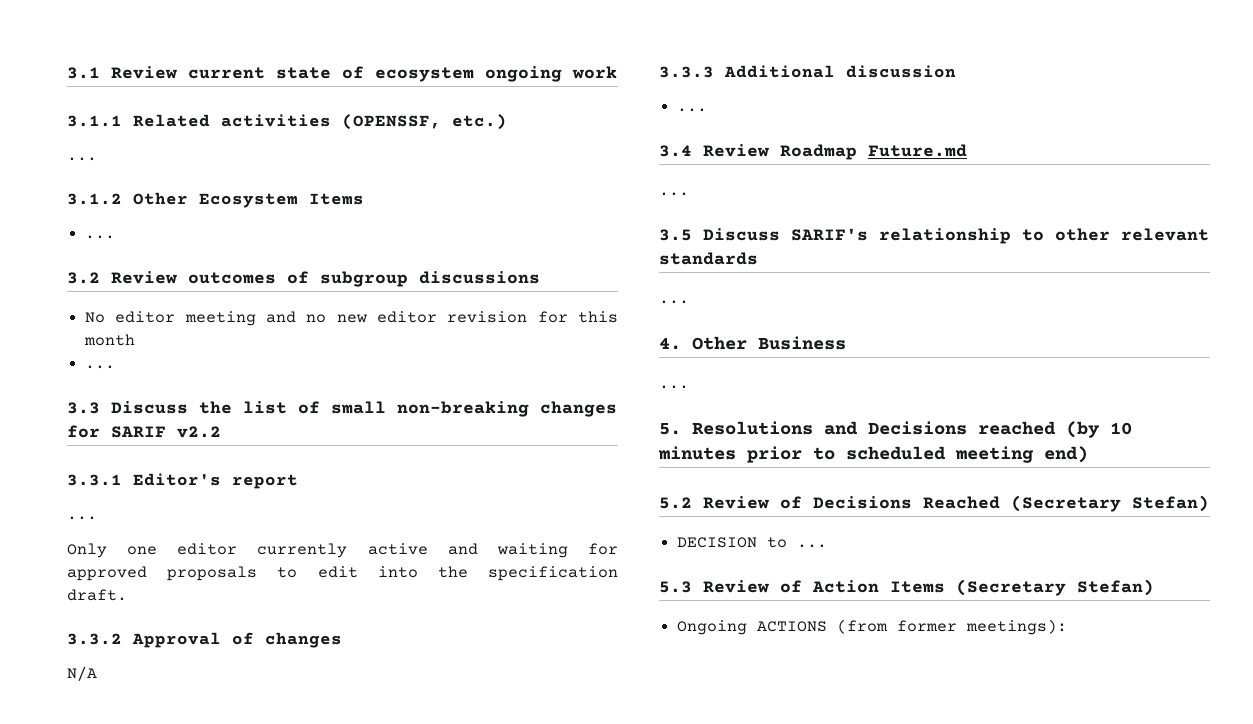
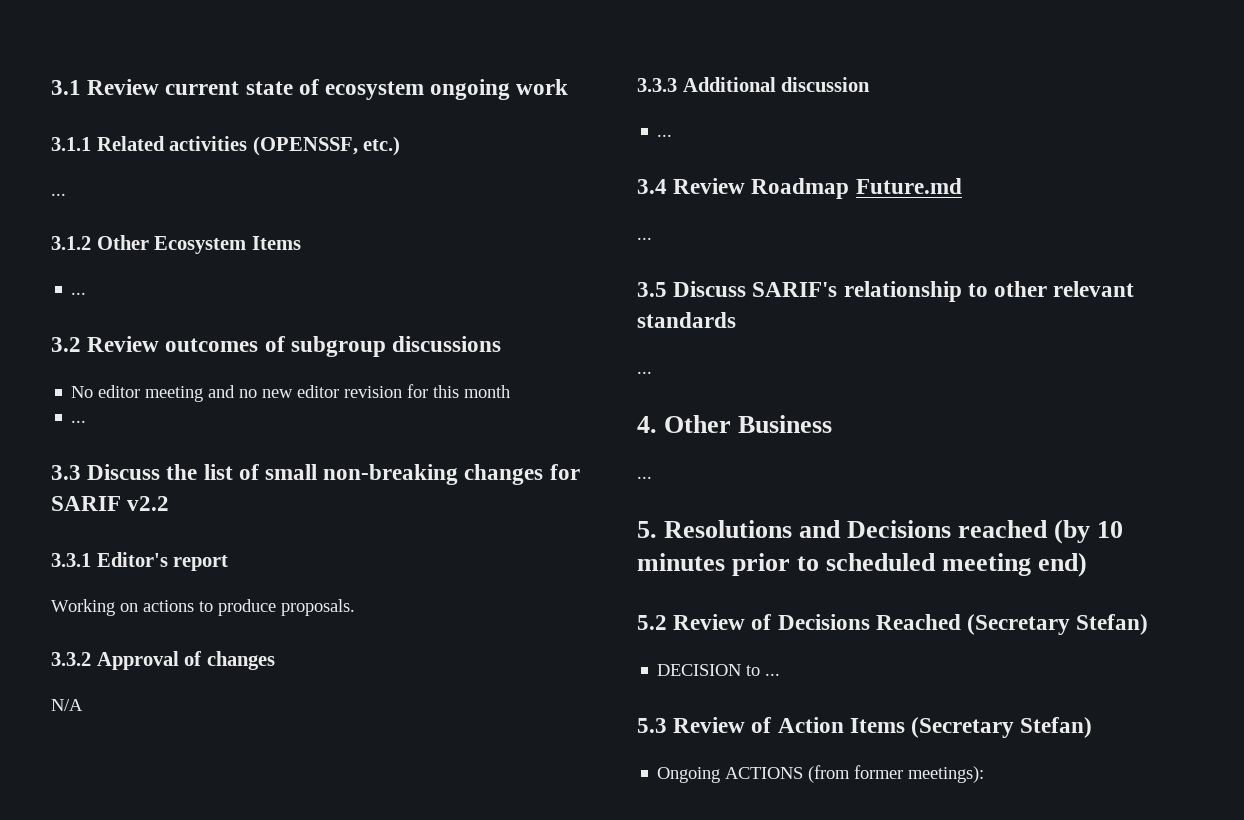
  3.3.1 Editor's report
- ...
- Only one editor currently active and waiting for approved proposals to edit into the specification draft.
+ Working on actions to produce proposals.

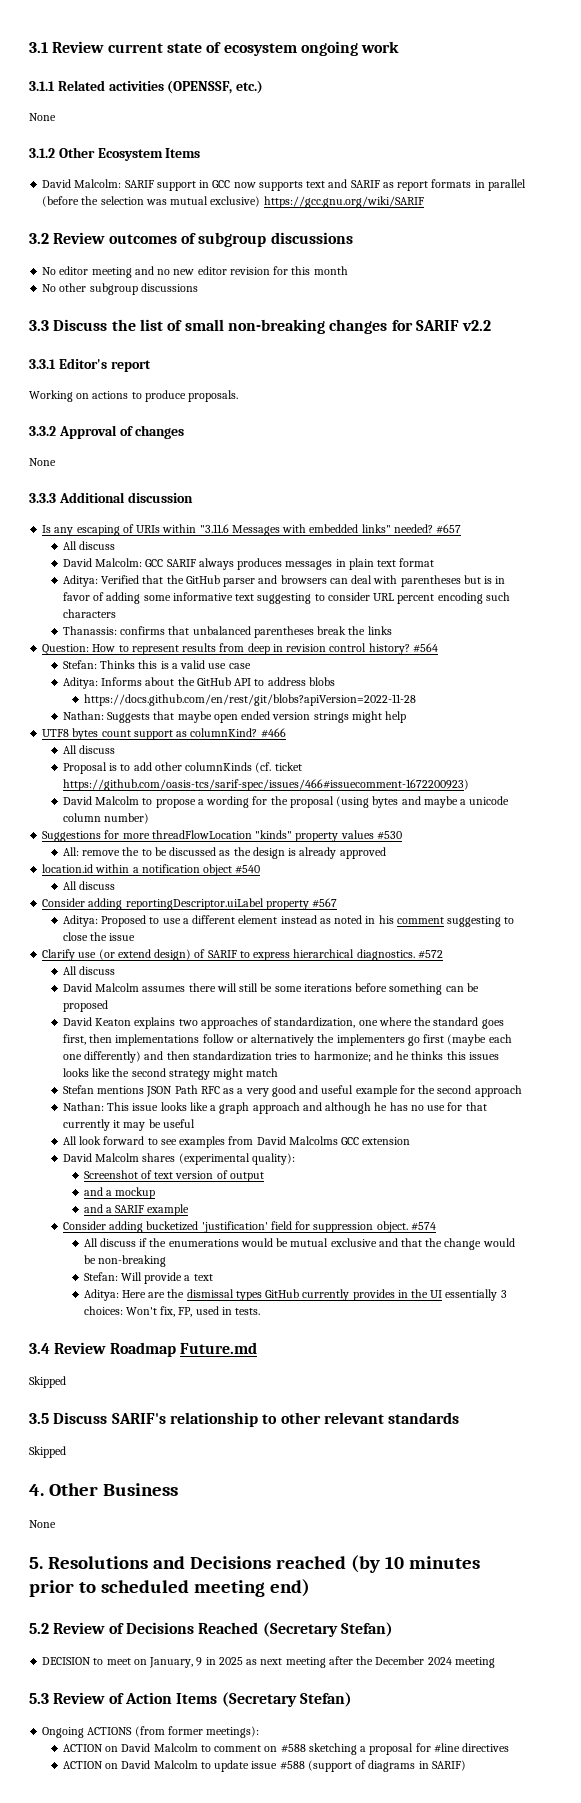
  3.1.1 Related activities (OPENSSF, etc.)
- ...
+ None
  3.1.2 Other Ecosystem Items
- ...
+ David Malcolm: SARIF support in GCC now supports text and SARIF as report formats in parallel (before the selection was mutual exclusive) https://gcc.gnu.org/wiki/SARIF
  No editor meeting and no new editor revision for this month
- ...
+ No other subgroup discussions
  3.3.2 Approval of changes
- N/A
+ None
  3.3.3 Additional discussion
- ...
+ Is any escaping of URIs within "3.11.6 Messages with embedded links" needed? #657
+ All discuss
+ David Malcolm: GCC SARIF always produces messages in plain text format
+ Aditya: Verified that the GitHub parser and browsers can deal with parentheses but is in favor of adding some informative text suggesting to consider URL percent encoding such characters
+ Thanassis: confirms that unbalanced parentheses break the links
+ Question: How to represent results from deep in revision control history? #564
+ Stefan: Thinks this is a valid use case
+ Aditya: Informs about the GitHub API to address blobs
+ https://docs.github.com/en/rest/git/blobs?apiVersion=2022-11-28
+ Nathan: Suggests that maybe open ended version strings might help
+ UTF8 bytes count support as columnKind? #466
+ All discuss
+ Proposal is to add other columnKinds (cf. ticket https://github.com/oasis-tcs/sarif-spec/issues/466#issuecomment-1672200923)
+ David Malcolm to propose a wording for the proposal (using bytes and maybe a unicode column number)
+ Suggestions for more threadFlowLocation "kinds" property values #530
+ All: remove the to be discussed as the design is already approved
+ location.id within a notification object #540
+ All discuss
+ Consider adding reportingDescriptor.uiLabel property #567
+ Aditya: Proposed to use a different element instead as noted in his comment suggesting to close the issue
+ Clarify use (or extend design) of SARIF to express hierarchical diagnostics. #572
+ All discuss
+ David Malcolm assumes there will still be some iterations before something can be proposed
+ David Keaton explains two approaches of standardization, one where the standard goes first, then implementations follow or alternatively the implementers go first (maybe each one differently) and then standardization tries to harmonize; and he thinks this issues looks like the second strategy might match
+ Stefan mentions JSON Path RFC as a very good and useful example for the second approach
+ Nathan: This issue looks like a graph approach and although he has no use for that currently it may be useful
+ All look forward to see examples from David Malcolms GCC extension
+ David Malcolm shares (experimental quality):
+ Screenshot of text version of output
+ and a mockup
+ and a SARIF example
+ Consider adding bucketized 'justification' field for suppression object. #574
+ All discuss if the enumerations would be mutual exclusive and that the change would be non-breaking
+ Stefan: Will provide a text
+ Aditya: Here are the dismissal types GitHub currently provides in the UI essentially 3 choices: Won't fix, FP, used in tests.
  3.4 Review Roadmap Future.md
- ...
+ Skipped
  3.5 Discuss SARIF's relationship to other relevant standards
- ...
+ Skipped
  4. Other Business
- ...
+ None
- DECISION to ...
+ DECISION to meet on January, 9 in 2025 as next meeting after the December 2024 meeting
+ ACTION on David Malcolm to comment on #588 sketching a proposal for #line directives
+ ACTION on David Malcolm to update issue #588 (support of diagrams in SARIF)

